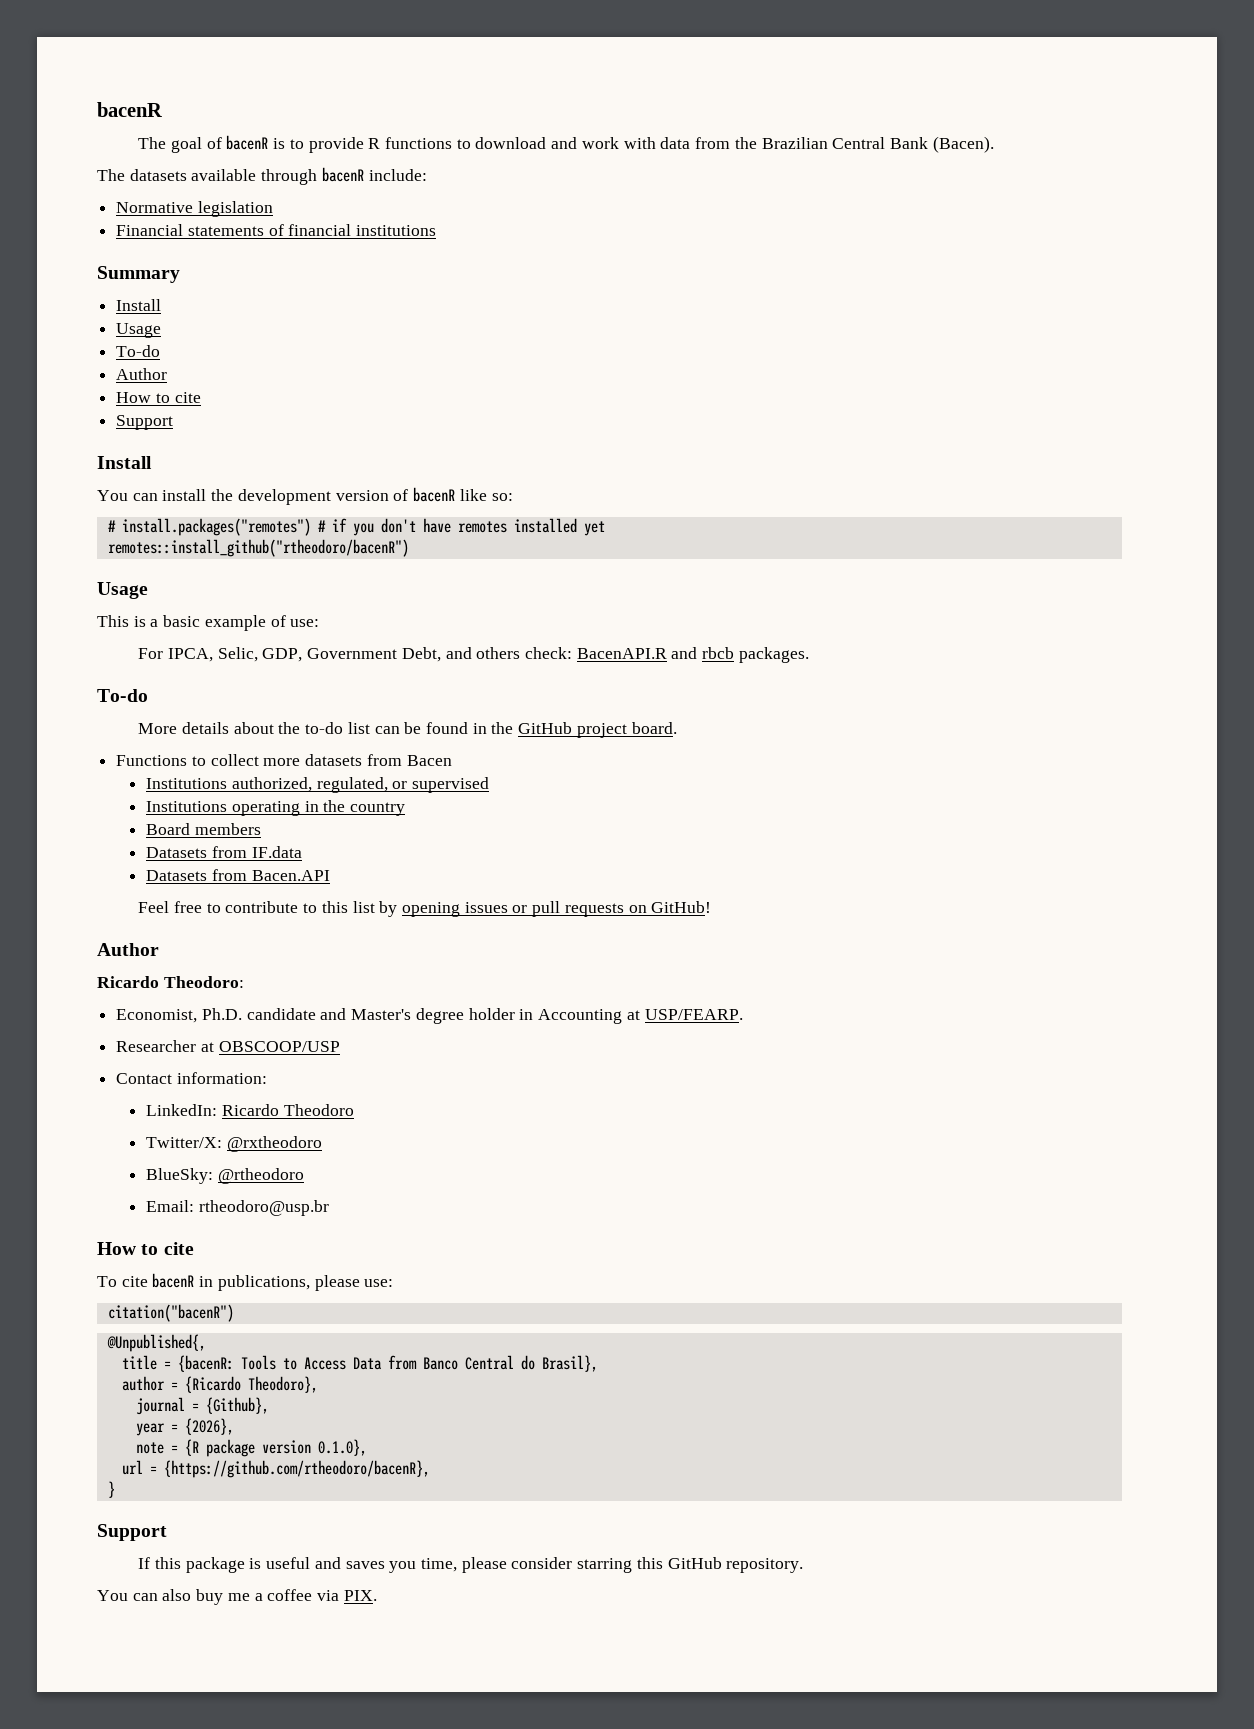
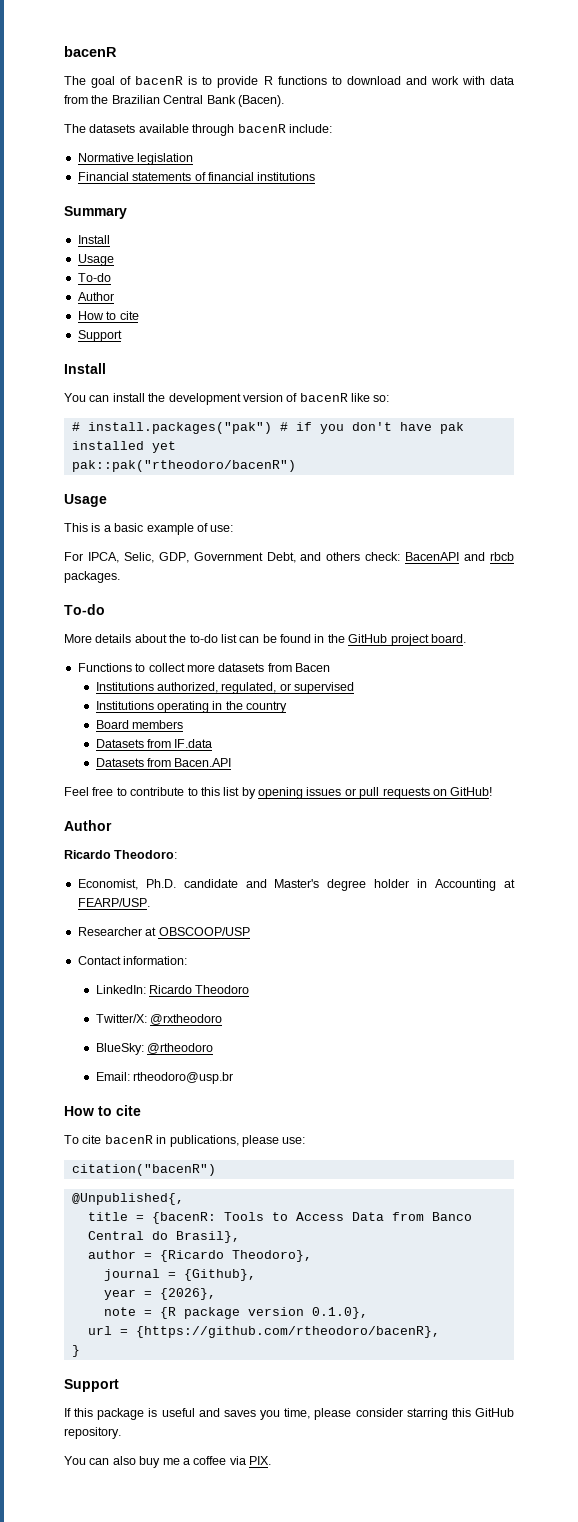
- # install.packages("remotes") # if you don't have remotes installed yet
+ # install.packages("pak") # if you don't have pak installed yet
- remotes::install_github("rtheodoro/bacenR")
+ pak::pak("rtheodoro/bacenR")
- For IPCA, Selic, GDP, Government Debt, and others check: BacenAPI.R and rbcb packages.
+ For IPCA, Selic, GDP, Government Debt, and others check: BacenAPI and rbcb packages.
- Economist, Ph.D. candidate and Master's degree holder in Accounting at USP/FEARP.
+ Economist, Ph.D. candidate and Master's degree holder in Accounting at FEARP/USP.

